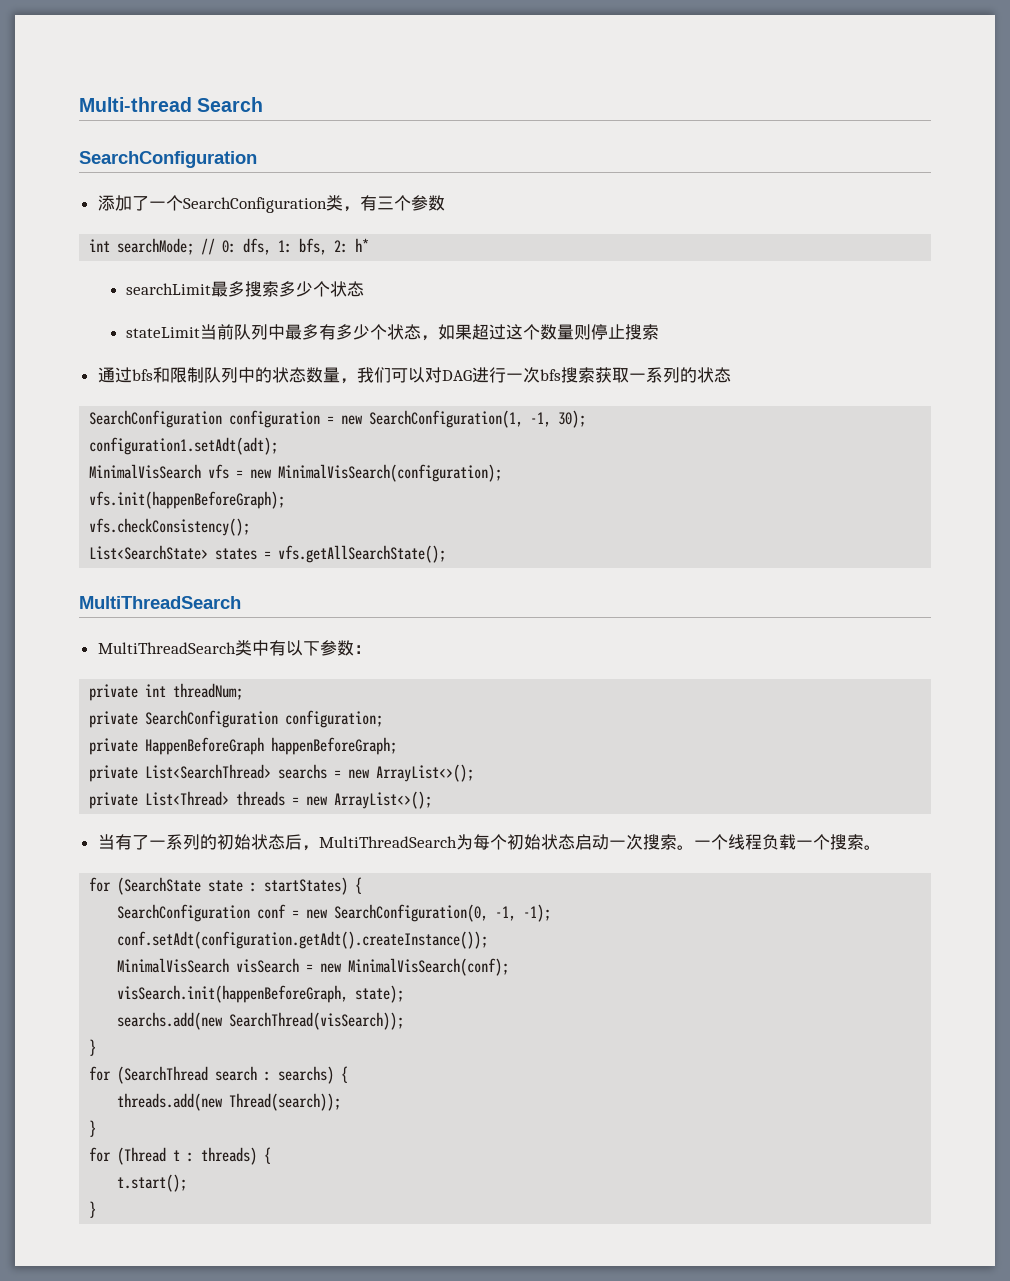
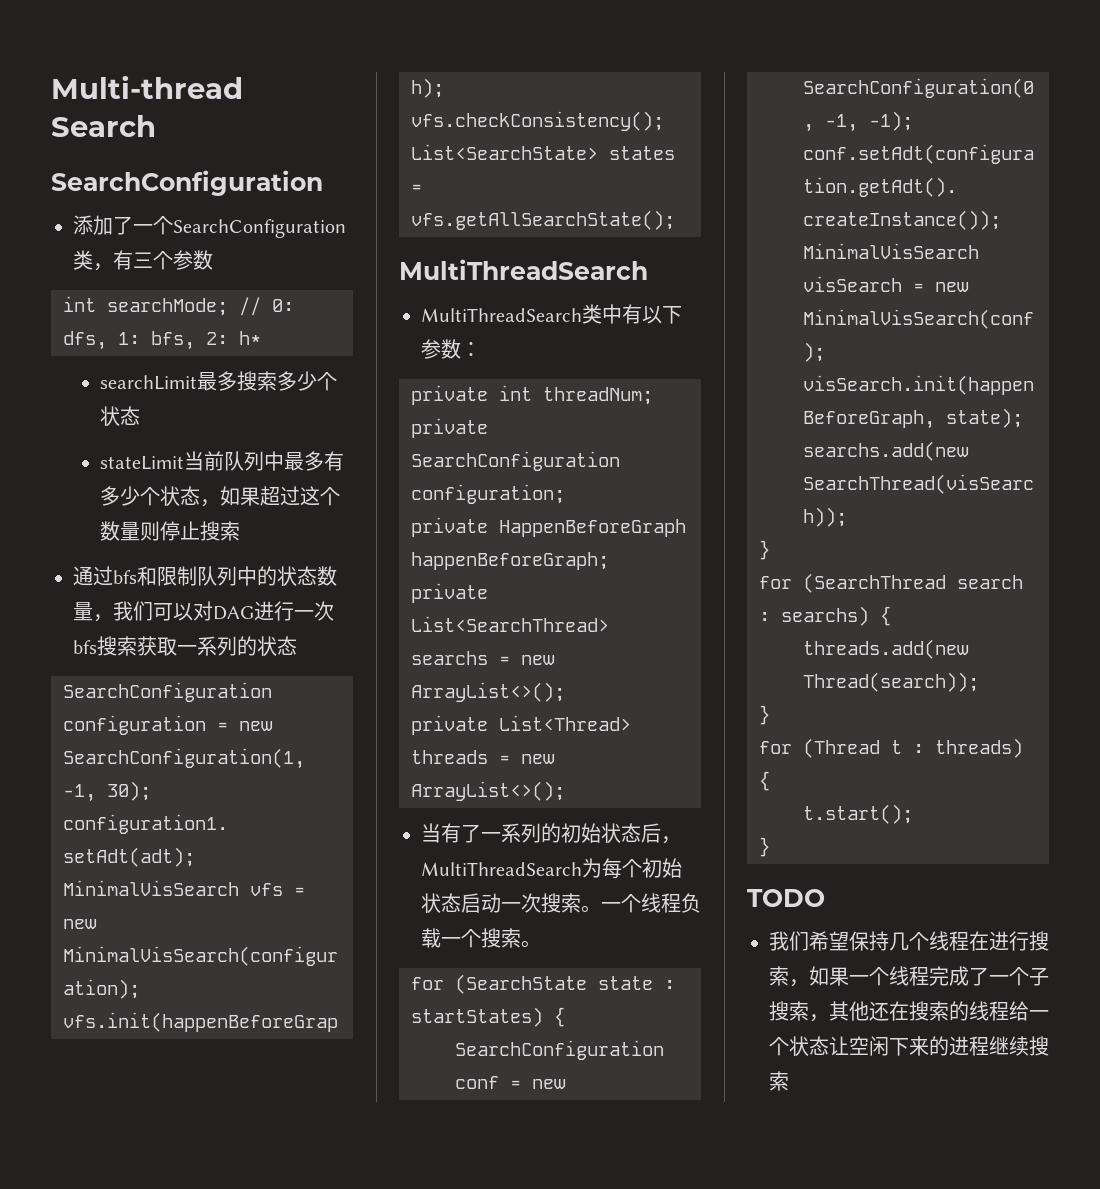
+ TODO
+ 我们希望保持几个线程在进行搜索，如果一个线程完成了一个子搜索，其他还在搜索的线程给一个状态让空闲下来的进程继续搜索

